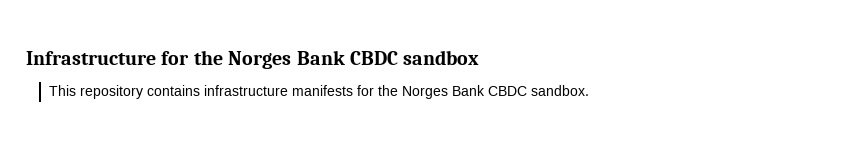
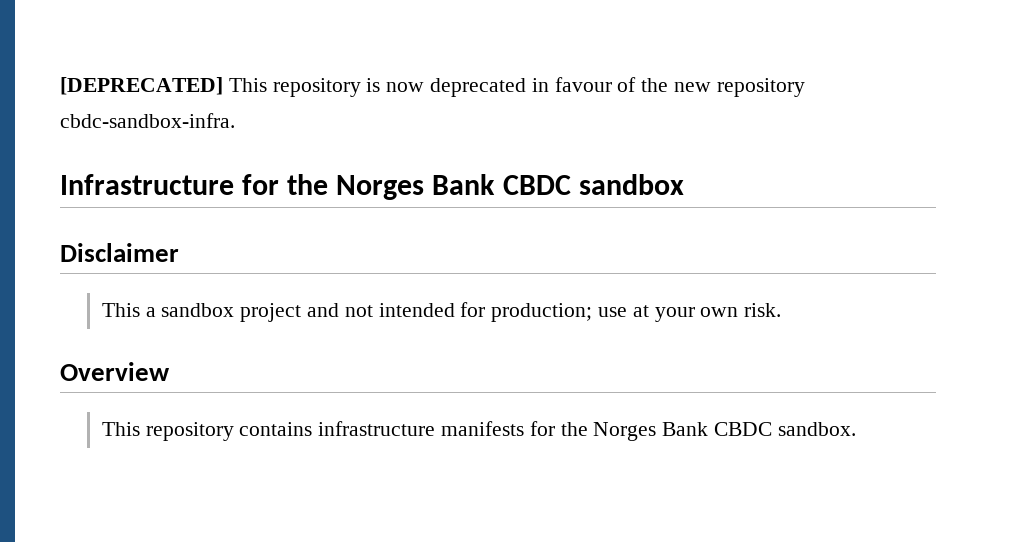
+ [DEPRECATED] This repository is now deprecated in favour of the new repository cbdc-sandbox-infra.
+ Disclaimer
+ This a sandbox project and not intended for production; use at your own risk.
+ Overview

